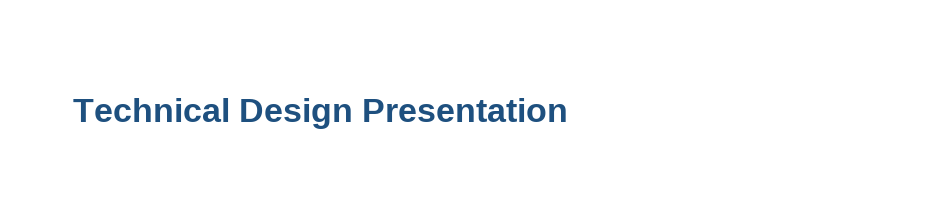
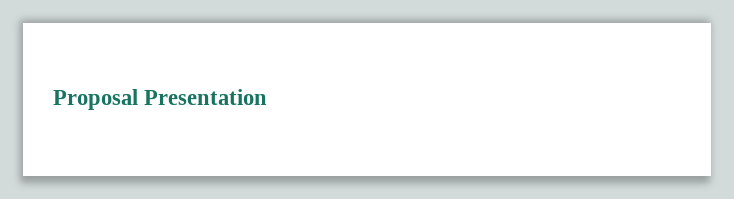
- Technical Design Presentation
+ Proposal Presentation

